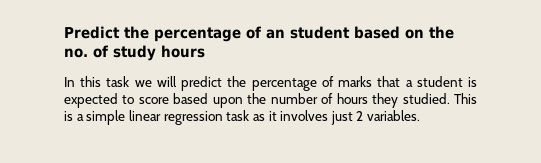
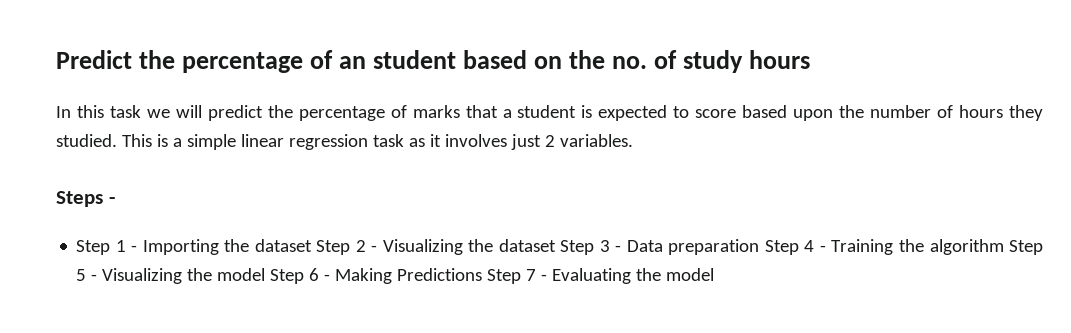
+ Steps -
+ Step 1 - Importing the dataset Step 2 - Visualizing the dataset Step 3 - Data preparation Step 4 - Training the algorithm Step 5 - Visualizing the model Step 6 - Making Predictions Step 7 - Evaluating the model

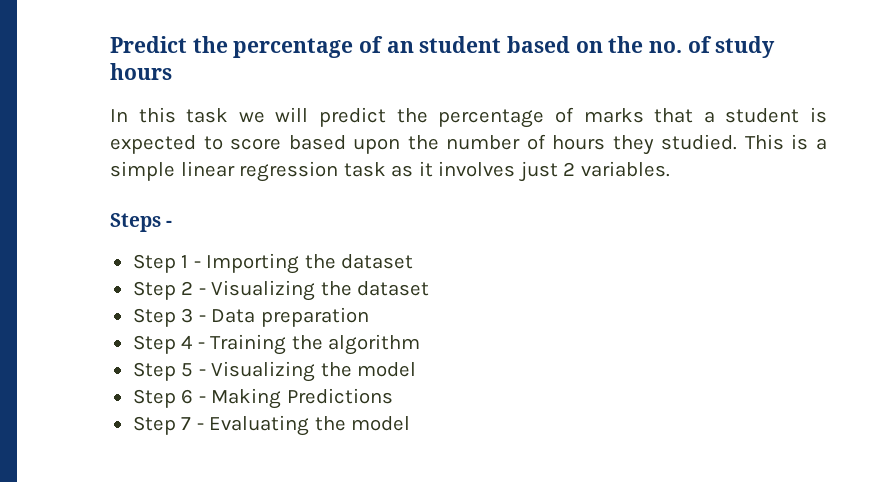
- Step 1 - Importing the dataset Step 2 - Visualizing the dataset Step 3 - Data preparation Step 4 - Training the algorithm Step 5 - Visualizing the model Step 6 - Making Predictions Step 7 - Evaluating the model
+ Step 1 - Importing the dataset
+ Step 2 - Visualizing the dataset
+ Step 3 - Data preparation
+ Step 4 - Training the algorithm
+ Step 5 - Visualizing the model
+ Step 6 - Making Predictions
+ Step 7 - Evaluating the model

